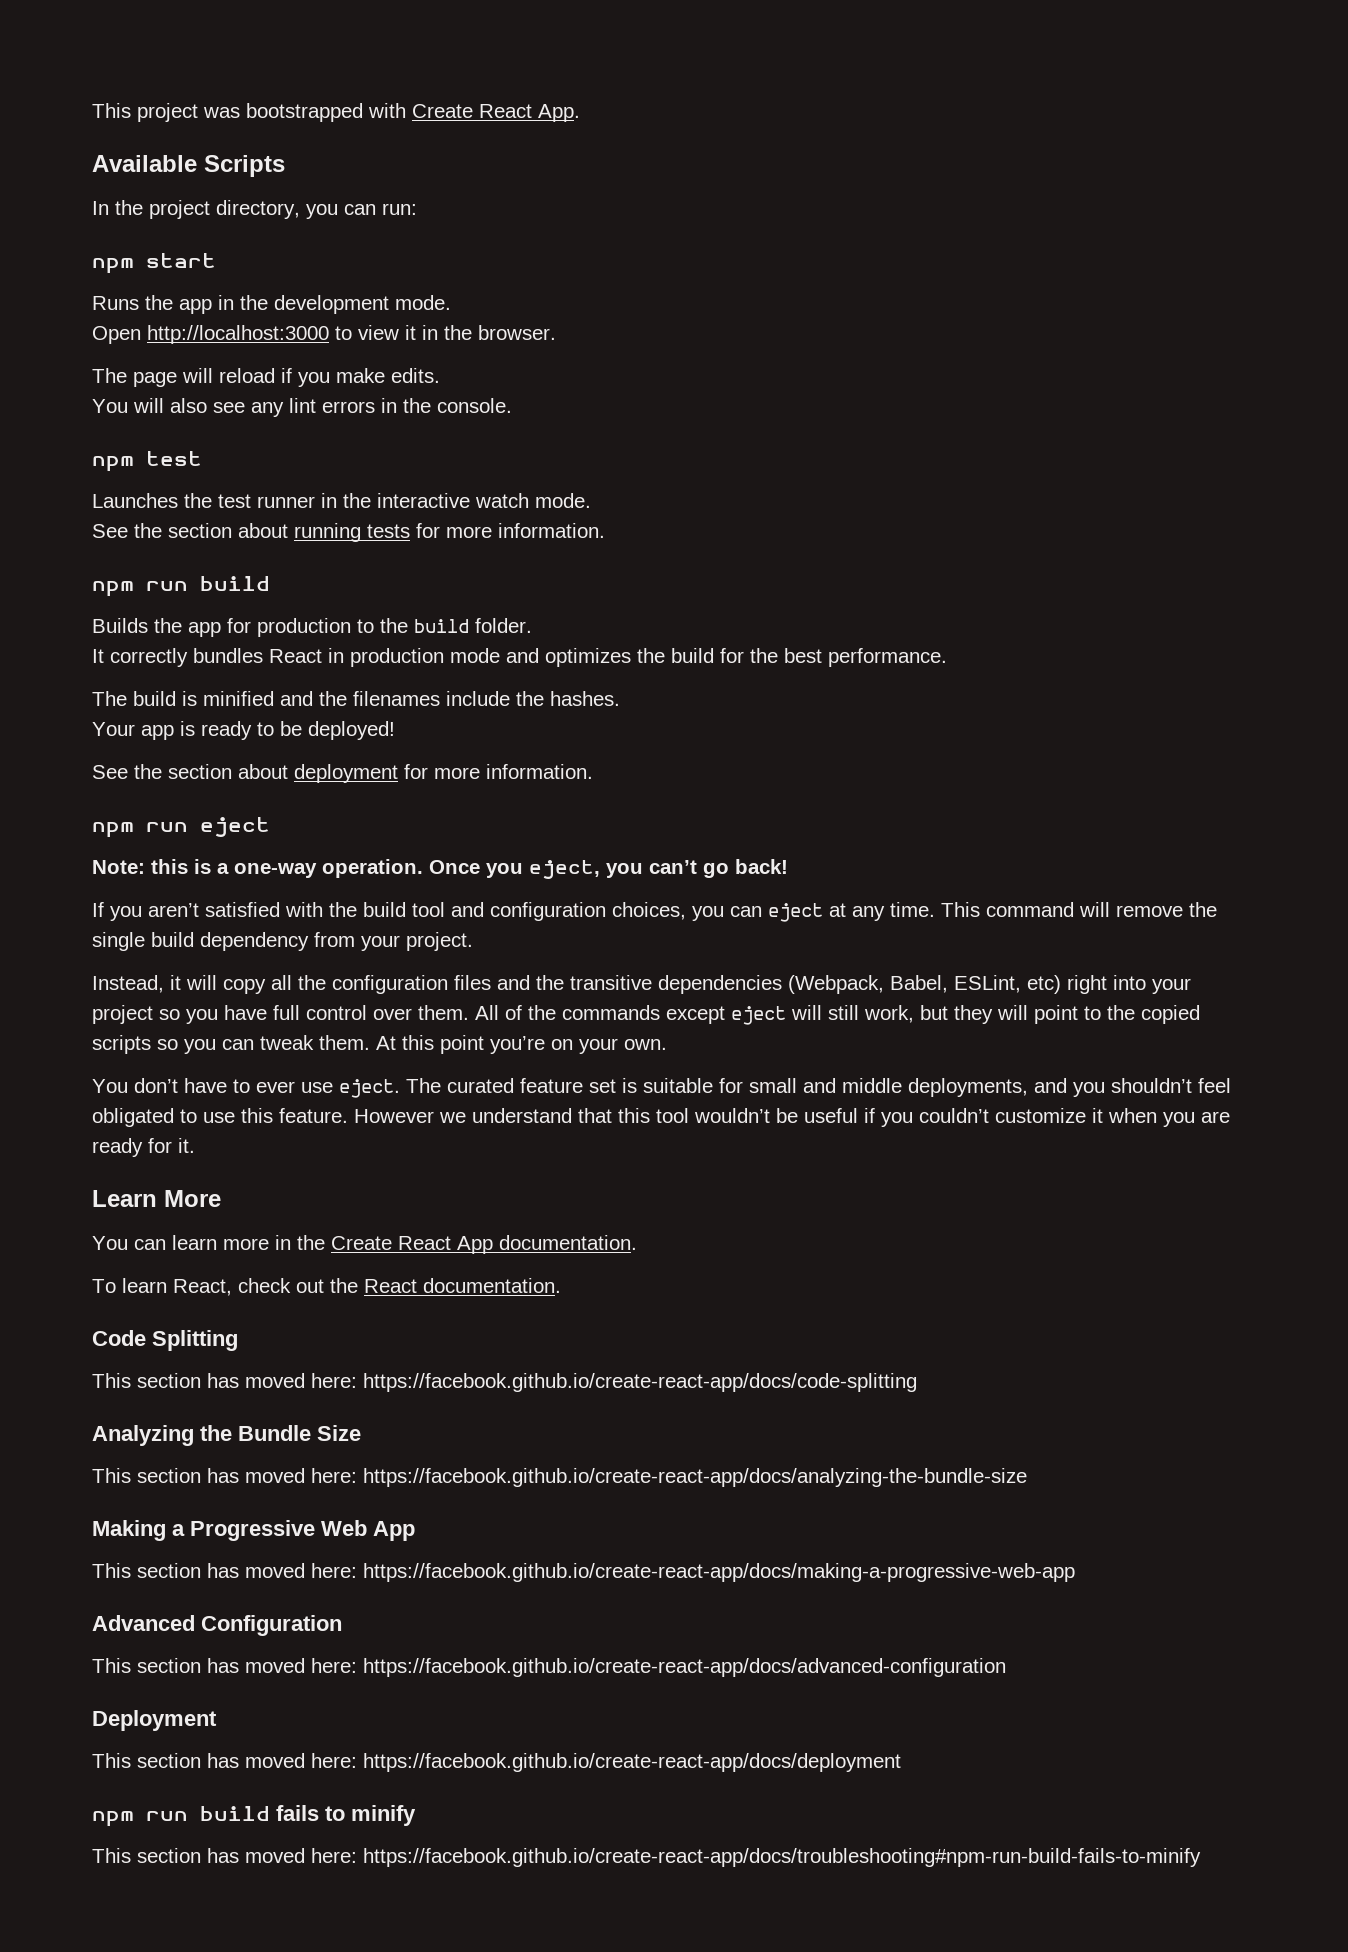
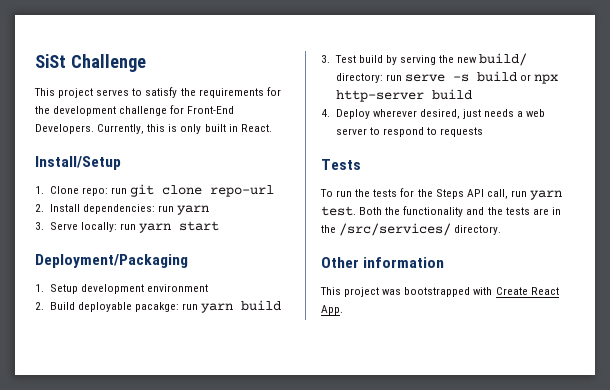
+ SiSt Challenge
+ This project serves to satisfy the requirements for the development challenge for Front-End Developers. Currently, this is only built in React.
+ Install/Setup
+ 1. Clone repo: run git clone repo-url
+ 2. Install dependencies: run yarn
+ 3. Serve locally: run yarn start
+ Deployment/Packaging
+ 1. Setup development environment
+ 2. Build deployable pacakge: run yarn build
+ 3. Test build by serving the new build/ directory: run serve -s build or npx http-server build
+ 4. Deploy wherever desired, just needs a web server to respond to requests
+ Tests
+ To run the tests for the Steps API call, run yarn test. Both the functionality and the tests are in the /src/services/ directory.
+ Other information
- Available Scripts
- In the project directory, you can run:
- npm start
- Runs the app in the development mode.
- Open http://localhost:3000 to view it in the browser.
- The page will reload if you make edits.
- You will also see any lint errors in the console.
- npm test
- Launches the test runner in the interactive watch mode.
- See the section about running tests for more information.
- npm run build
- Builds the app for production to the build folder.
- It correctly bundles React in production mode and optimizes the build for the best performance.
- The build is minified and the filenames include the hashes.
- Your app is ready to be deployed!
- See the section about deployment for more information.
- npm run eject
- Note: this is a one-way operation. Once you eject, you can’t go back!
- If you aren’t satisfied with the build tool and configuration choices, you can eject at any time. This command will remove the single build dependency from your project.
- Instead, it will copy all the configuration files and the transitive dependencies (Webpack, Babel, ESLint, etc) right into your project so you have full control over them. All of the commands except eject will still work, but they will point to the copied scripts so you can tweak them. At this point you’re on your own.
- You don’t have to ever use eject. The curated feature set is suitable for small and middle deployments, and you shouldn’t feel obligated to use this feature. However we understand that this tool wouldn’t be useful if you couldn’t customize it when you are ready for it.
- Learn More
- You can learn more in the Create React App documentation.
- To learn React, check out the React documentation.
- Code Splitting
- This section has moved here: https://facebook.github.io/create-react-app/docs/code-splitting
- Analyzing the Bundle Size
- This section has moved here: https://facebook.github.io/create-react-app/docs/analyzing-the-bundle-size
- Making a Progressive Web App
- This section has moved here: https://facebook.github.io/create-react-app/docs/making-a-progressive-web-app
- Advanced Configuration
- This section has moved here: https://facebook.github.io/create-react-app/docs/advanced-configuration
- Deployment
- This section has moved here: https://facebook.github.io/create-react-app/docs/deployment
- npm run build fails to minify
- This section has moved here: https://facebook.github.io/create-react-app/docs/troubleshooting#npm-run-build-fails-to-minify

